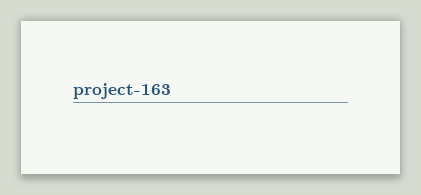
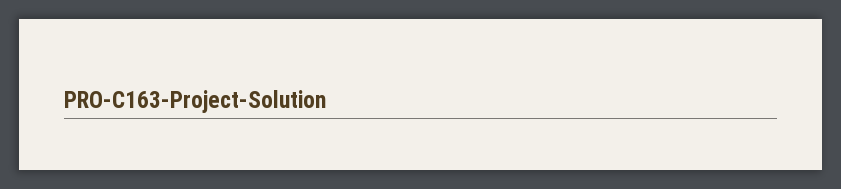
- project-163
+ PRO-C163-Project-Solution

